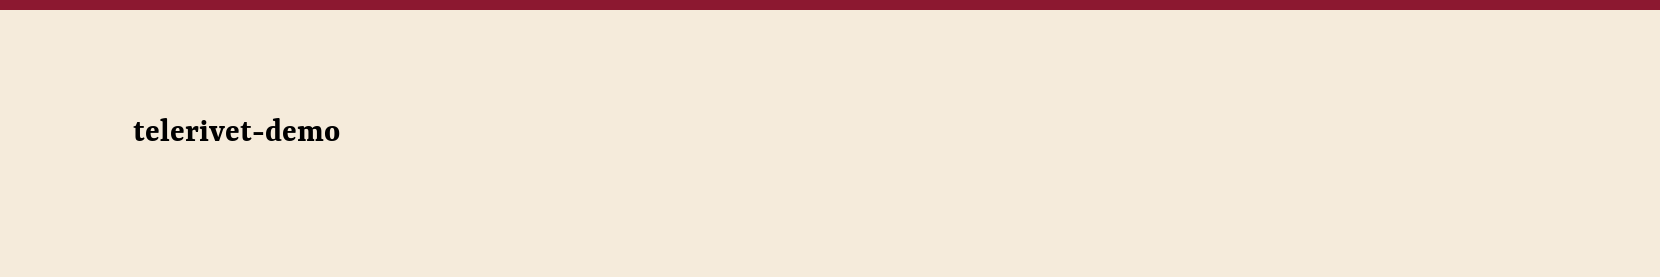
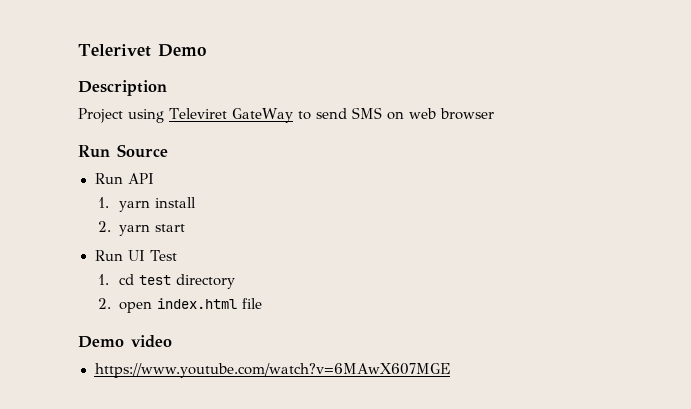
- telerivet-demo
+ Telerivet Demo
+ Description
+ Project using Televiret GateWay to send SMS on web browser
+ Run Source
+ Run API
+ 1. yarn install
+ 2. yarn start
+ Run UI Test
+ 1. cd test directory
+ 2. open index.html file
+ Demo video
+ https://www.youtube.com/watch?v=6MAwX607MGE

